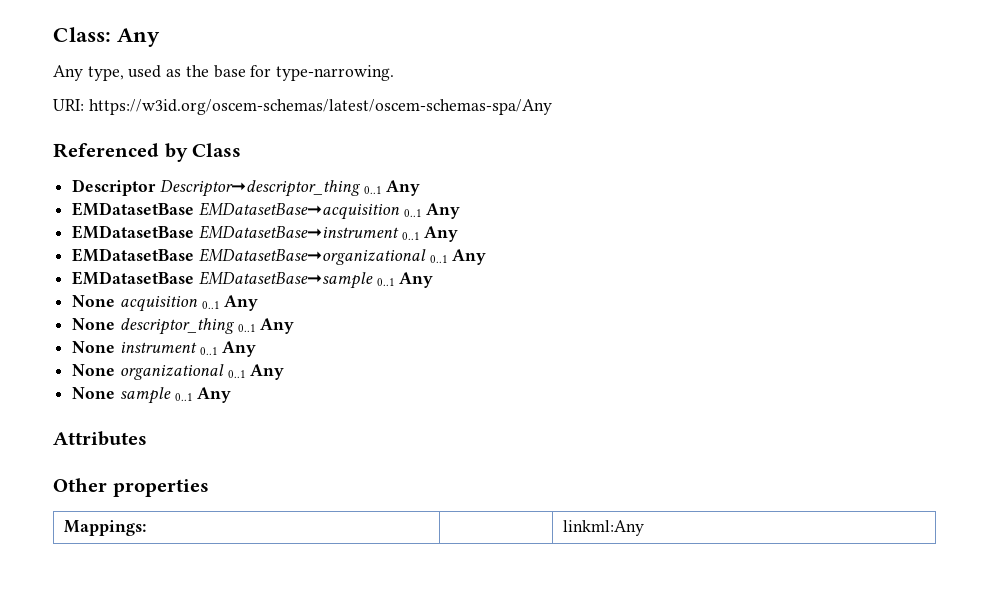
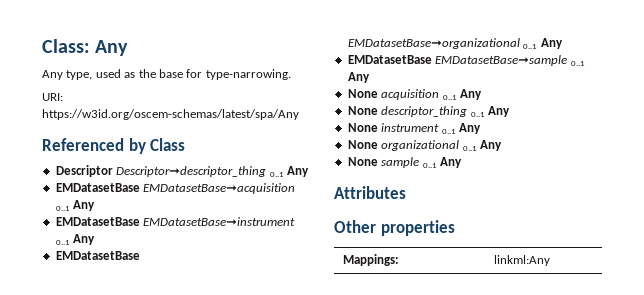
- URI: https://w3id.org/oscem-schemas/latest/oscem-schemas-spa/Any
+ URI: https://w3id.org/oscem-schemas/latest/spa/Any

